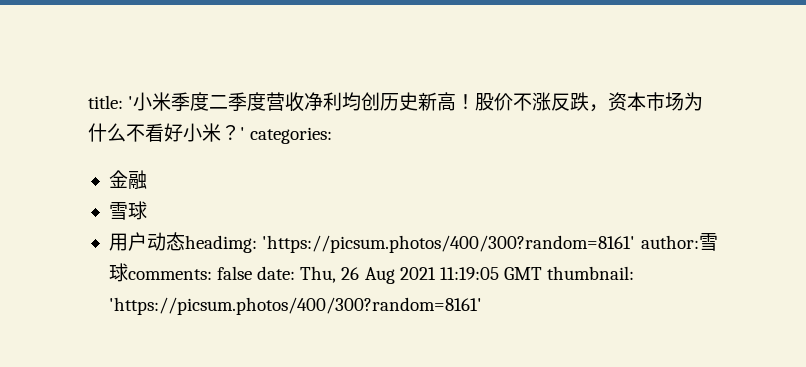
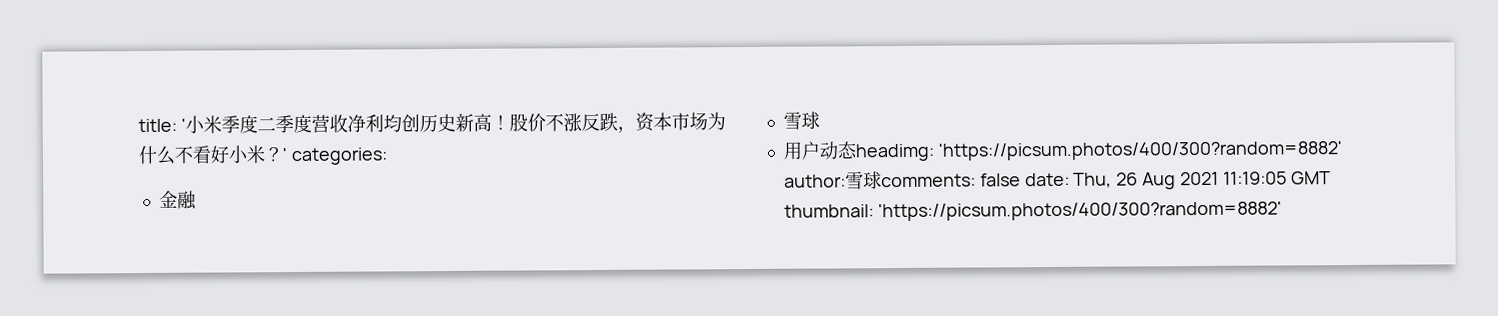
- 用户动态headimg: 'https://picsum.photos/400/300?random=8161' author:雪球comments: false date: Thu, 26 Aug 2021 11:19:05 GMT thumbnail: 'https://picsum.photos/400/300?random=8161'
+ 用户动态headimg: 'https://picsum.photos/400/300?random=8882' author:雪球comments: false date: Thu, 26 Aug 2021 11:19:05 GMT thumbnail: 'https://picsum.photos/400/300?random=8882'

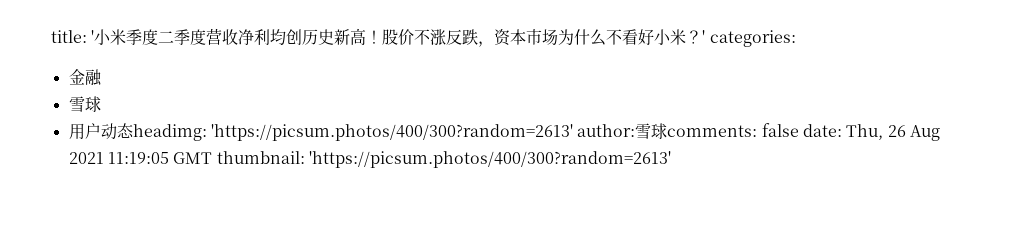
- 用户动态headimg: 'https://picsum.photos/400/300?random=8882' author:雪球comments: false date: Thu, 26 Aug 2021 11:19:05 GMT thumbnail: 'https://picsum.photos/400/300?random=8882'
+ 用户动态headimg: 'https://picsum.photos/400/300?random=2613' author:雪球comments: false date: Thu, 26 Aug 2021 11:19:05 GMT thumbnail: 'https://picsum.photos/400/300?random=2613'

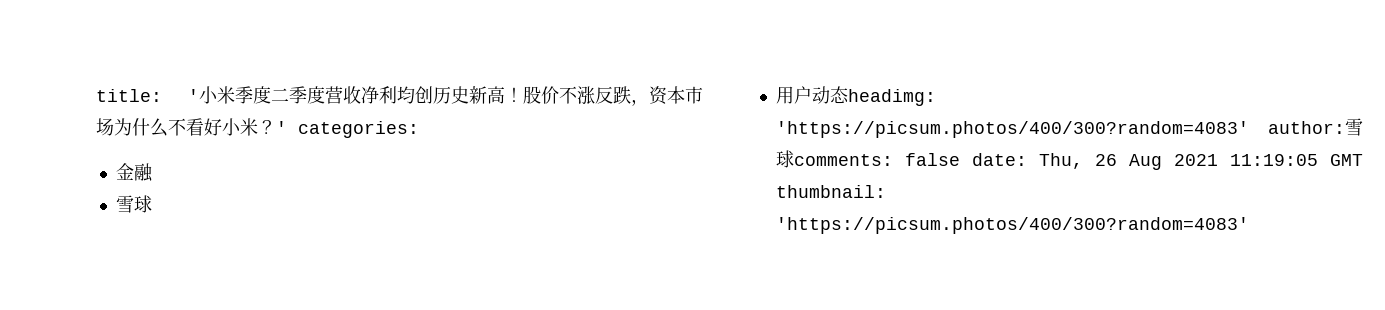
- 用户动态headimg: 'https://picsum.photos/400/300?random=2613' author:雪球comments: false date: Thu, 26 Aug 2021 11:19:05 GMT thumbnail: 'https://picsum.photos/400/300?random=2613'
+ 用户动态headimg: 'https://picsum.photos/400/300?random=4083' author:雪球comments: false date: Thu, 26 Aug 2021 11:19:05 GMT thumbnail: 'https://picsum.photos/400/300?random=4083'

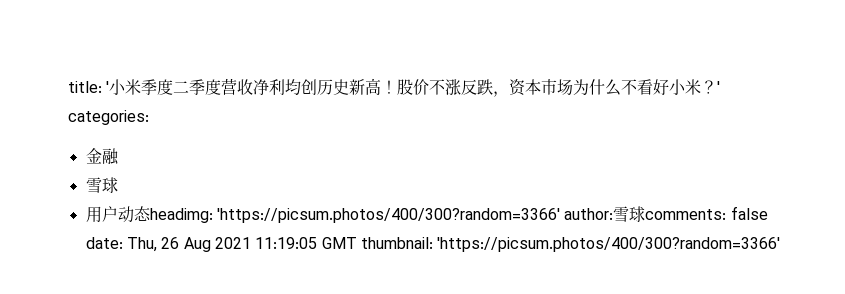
- 用户动态headimg: 'https://picsum.photos/400/300?random=4083' author:雪球comments: false date: Thu, 26 Aug 2021 11:19:05 GMT thumbnail: 'https://picsum.photos/400/300?random=4083'
+ 用户动态headimg: 'https://picsum.photos/400/300?random=3366' author:雪球comments: false date: Thu, 26 Aug 2021 11:19:05 GMT thumbnail: 'https://picsum.photos/400/300?random=3366'

